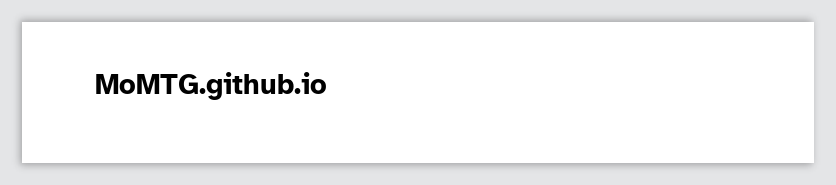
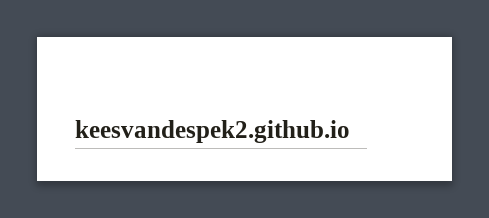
- MoMTG.github.io
+ keesvandespek2.github.io

